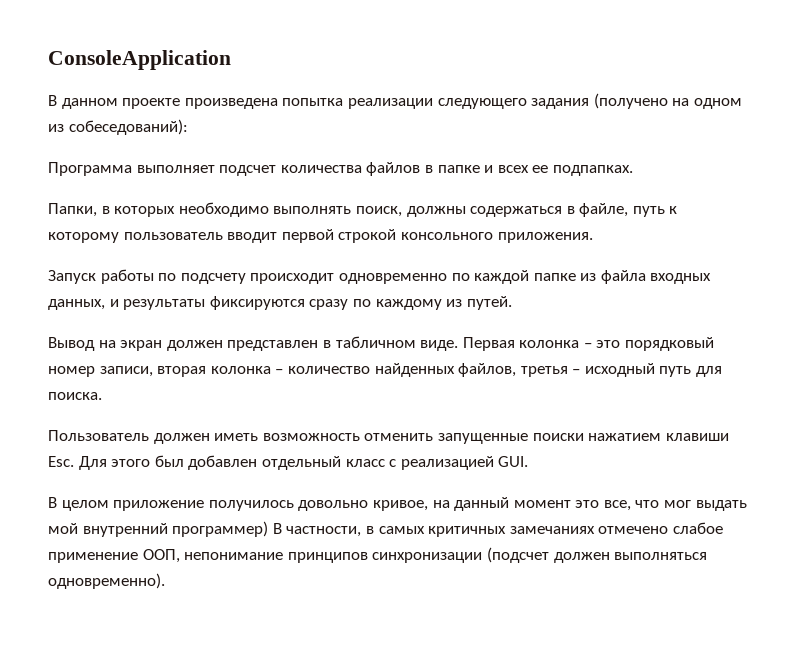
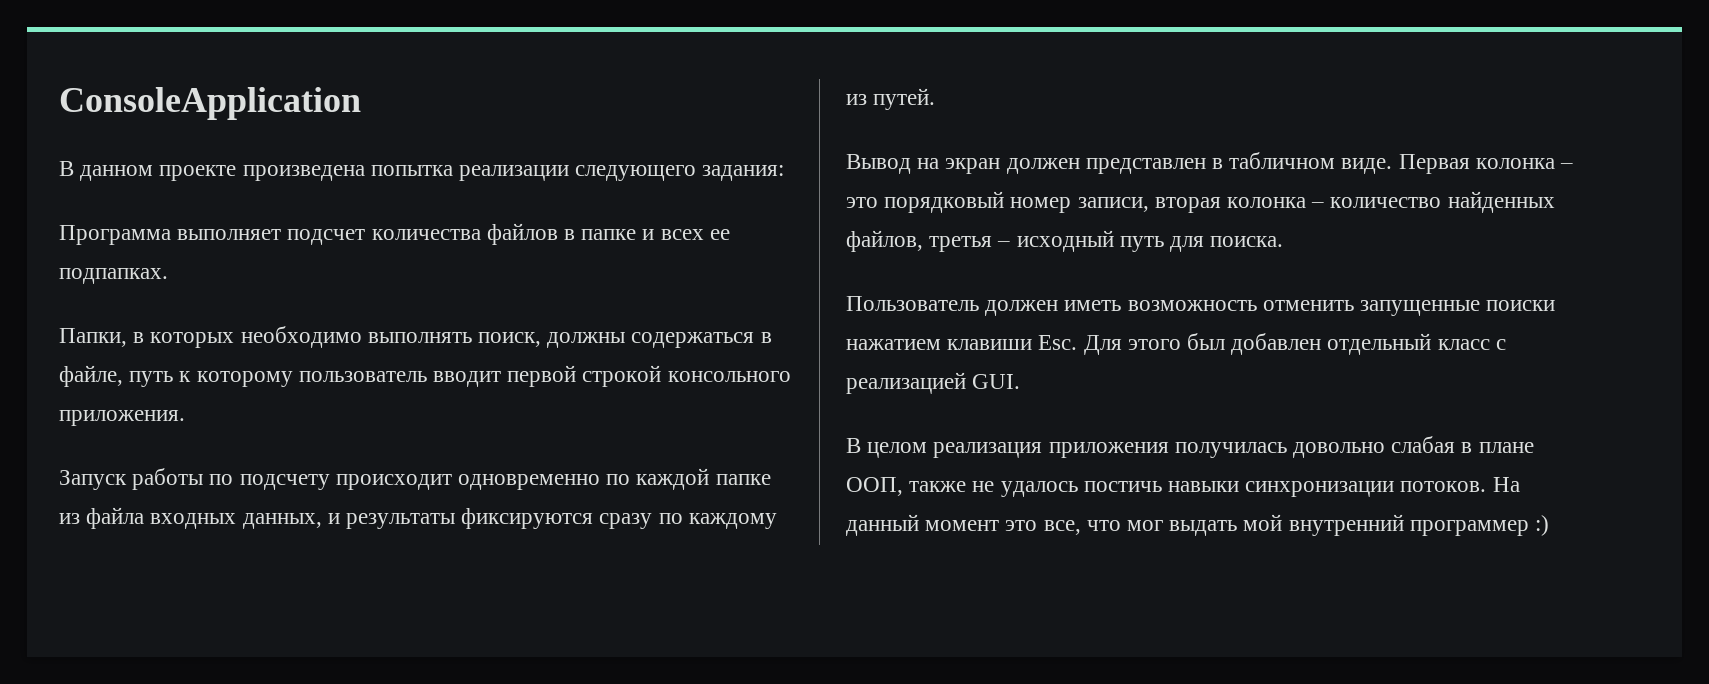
- В данном проекте произведена попытка реализации следующего задания (получено на одном из собеседований):
+ В данном проекте произведена попытка реализации следующего задания:
- В целом приложение получилось довольно кривое, на данный момент это все, что мог выдать мой внутренний программер) В частности, в самых критичных замечаниях отмечено слабое применение ООП, непонимание принципов синхронизации (подсчет должен выполняться одновременно).
+ В целом реализация приложения получилась довольно слабая в плане ООП, также не удалось постичь навыки синхронизации потоков. На данный момент это все, что мог выдать мой внутренний программер :)

